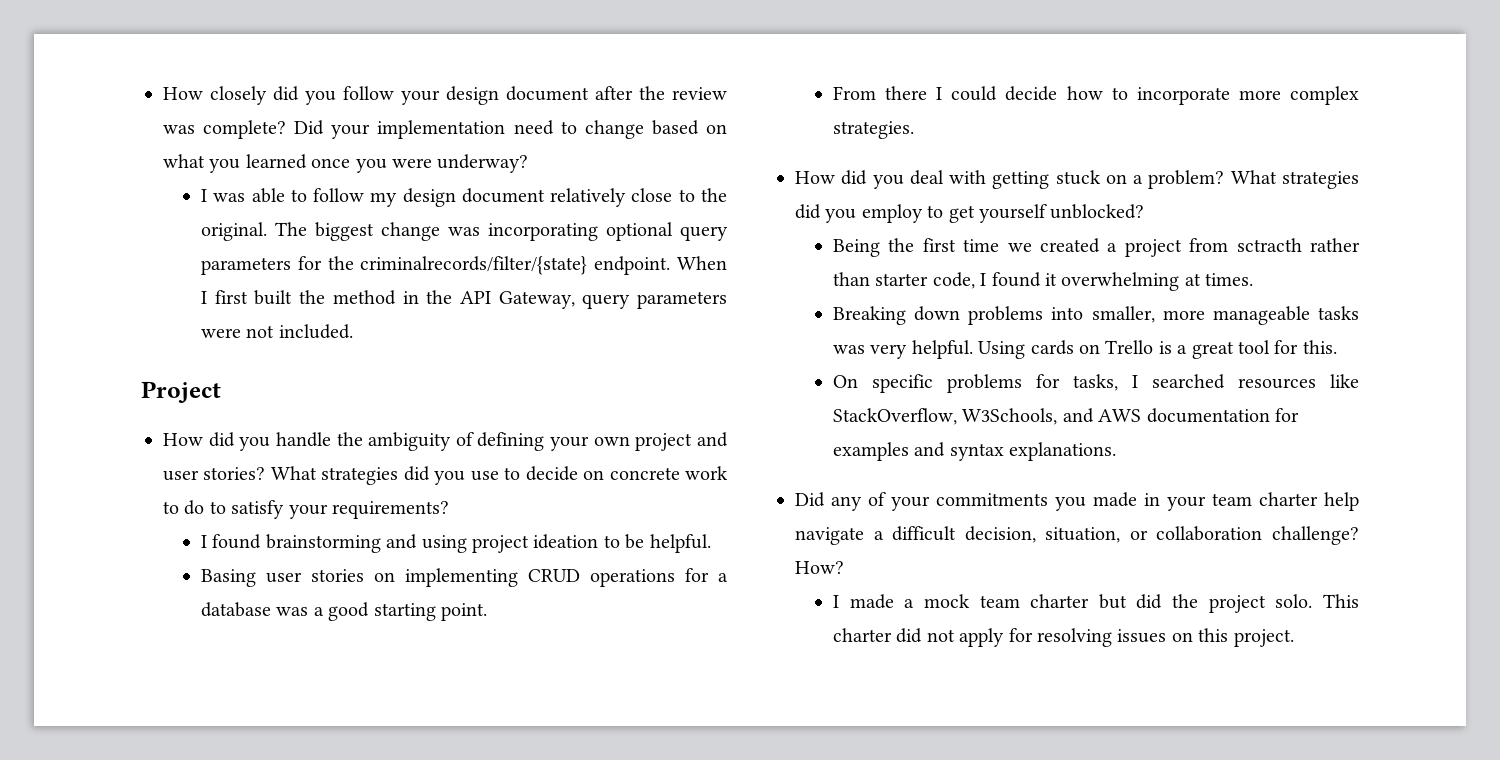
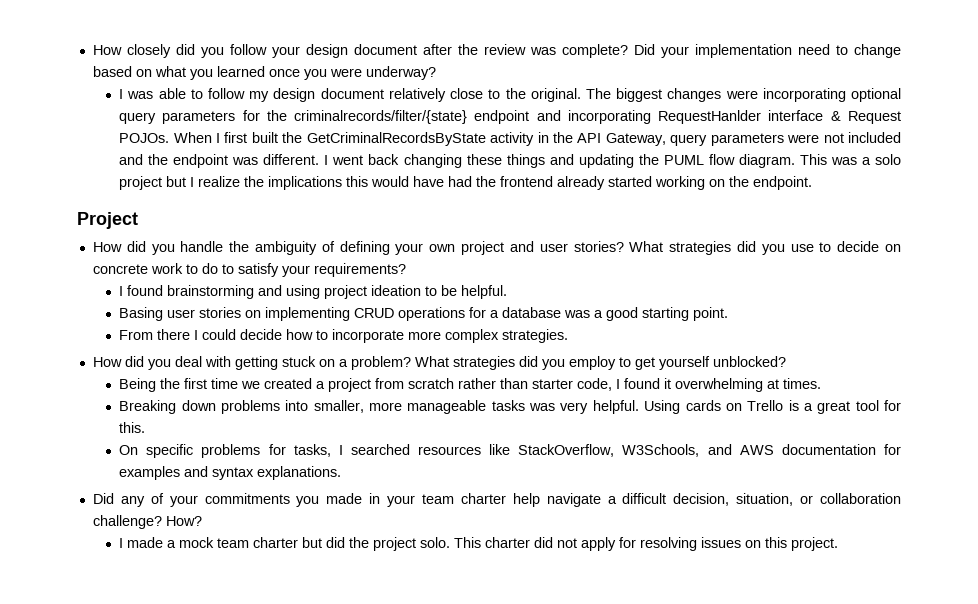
- The biggest change was incorporating optional query parameters for the criminalrecords/filter/{state} endpoint.
+ The biggest changes were incorporating optional query parameters for the criminalrecords/filter/{state} endpoint and incorporating RequestHanlder interface & Request POJOs.
- When I first built the method in the API Gateway, query parameters were not included.
+ When I first built the GetCriminalRecordsByState activity in the API Gateway, query parameters were not included and the endpoint was different. I went back changing these things and updating the PUML flow diagram. This was a solo project but I realize the implications this would have had the frontend already started working on the endpoint.
- Being the first time we created a project from sctracth rather than starter code, I found it overwhelming at times.
+ Being the first time we created a project from scratch rather than starter code, I found it overwhelming at times.

